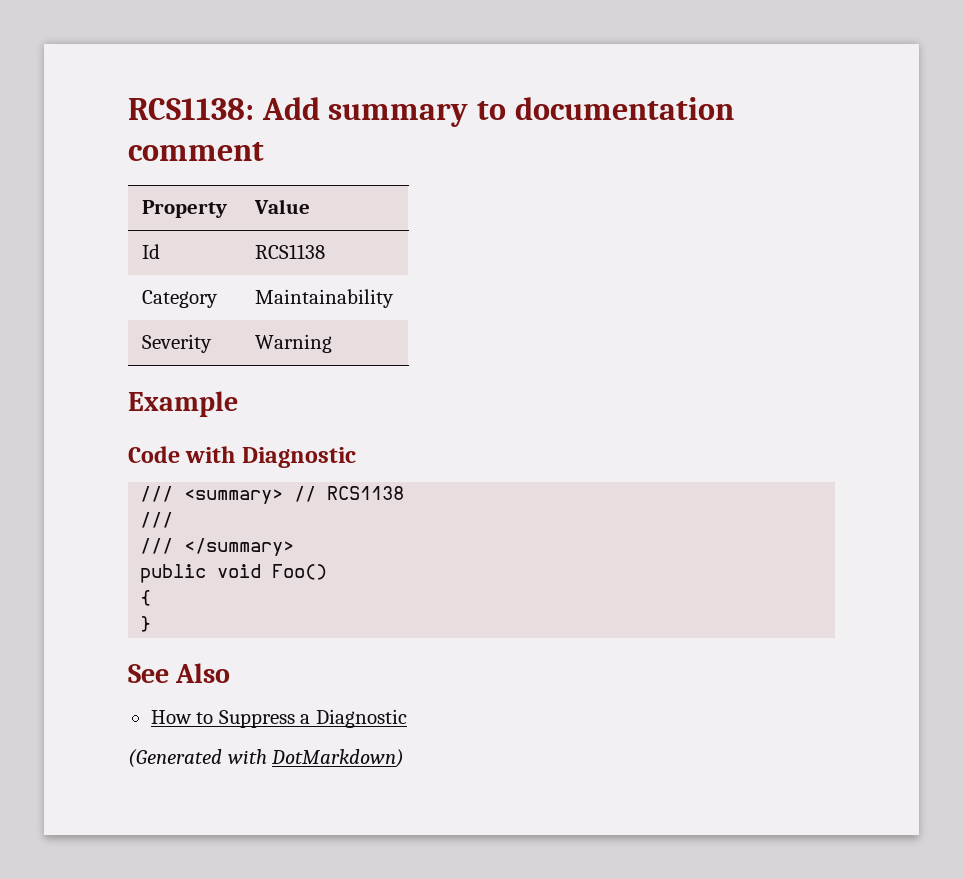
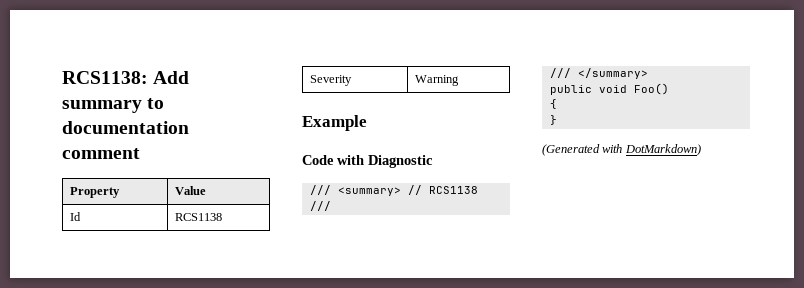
- Category | Maintainability
- See Also
- How to Suppress a Diagnostic

